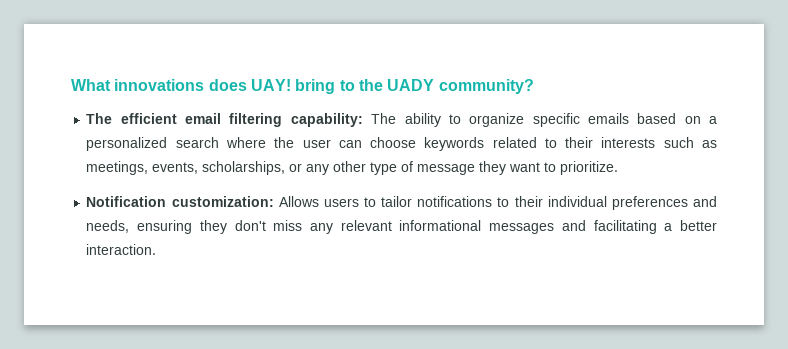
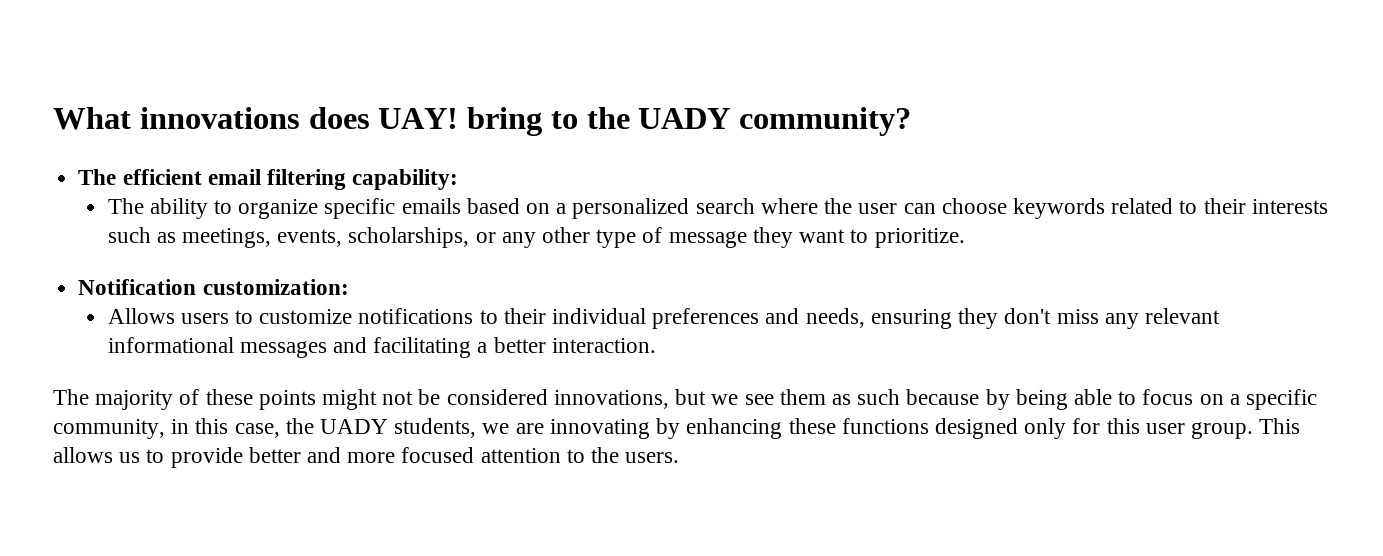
- The efficient email filtering capability: The ability to organize specific emails based on a personalized search where the user can choose keywords related to their interests such as meetings, events, scholarships, or any other type of message they want to prioritize.
+ The efficient email filtering capability:
+ The ability to organize specific emails based on a personalized search where the user can choose keywords related to their interests such as meetings, events, scholarships, or any other type of message they want to prioritize.
- Notification customization: Allows users to tailor notifications to their individual preferences and needs, ensuring they don't miss any relevant informational messages and facilitating a better interaction.
+ Notification customization:
+ Allows users to customize notifications to their individual preferences and needs, ensuring they don't miss any relevant informational messages and facilitating a better interaction.
+ The majority of these points might not be considered innovations, but we see them as such because by being able to focus on a specific community, in this case, the UADY students, we are innovating by enhancing these functions designed only for this user group. This allows us to provide better and more focused attention to the users.

